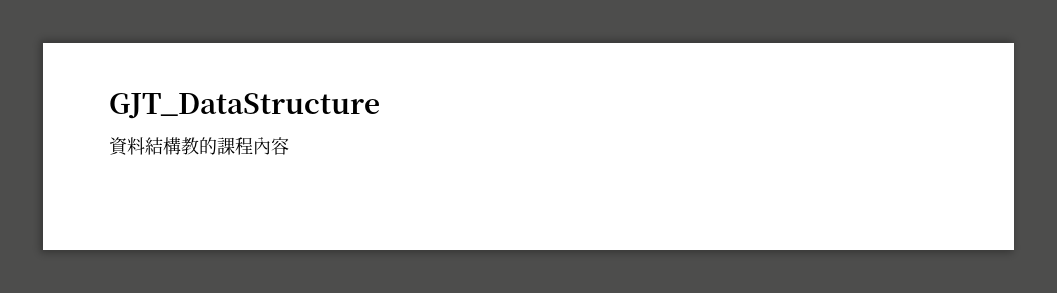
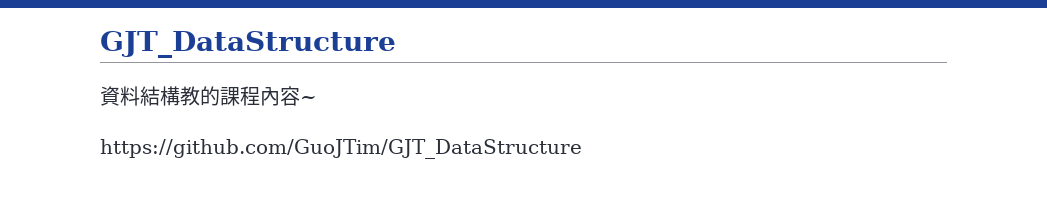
- 資料結構教的課程內容
+ 資料結構教的課程內容~
+ https://github.com/GuoJTim/GJT_DataStructure

